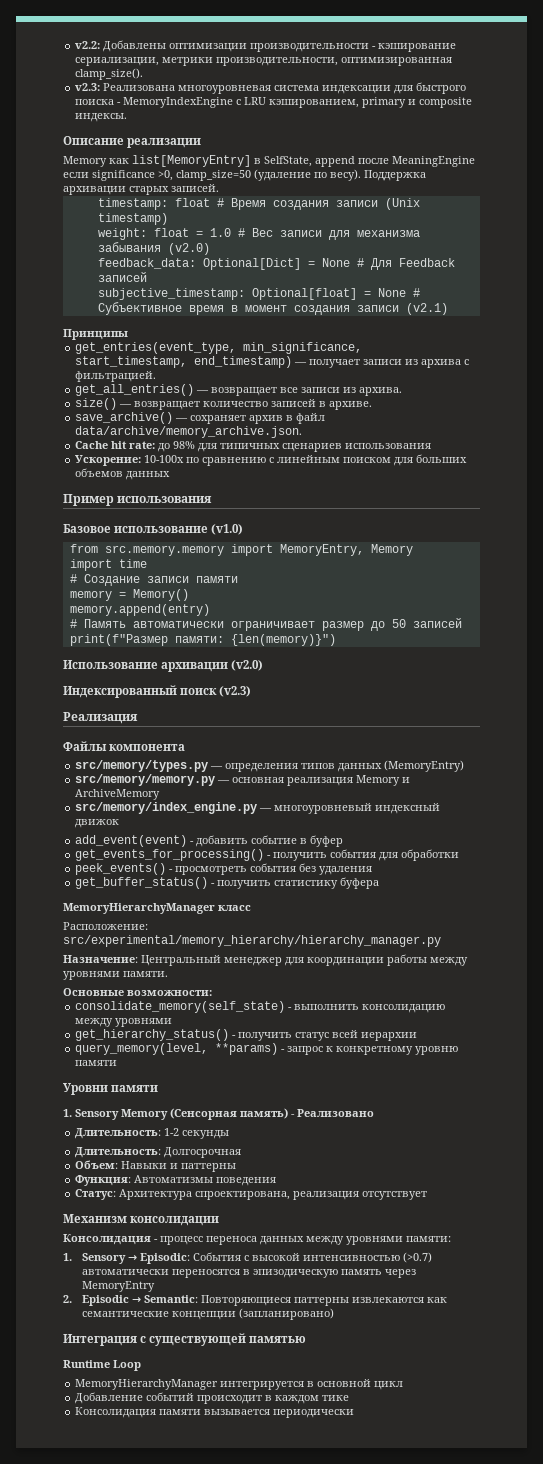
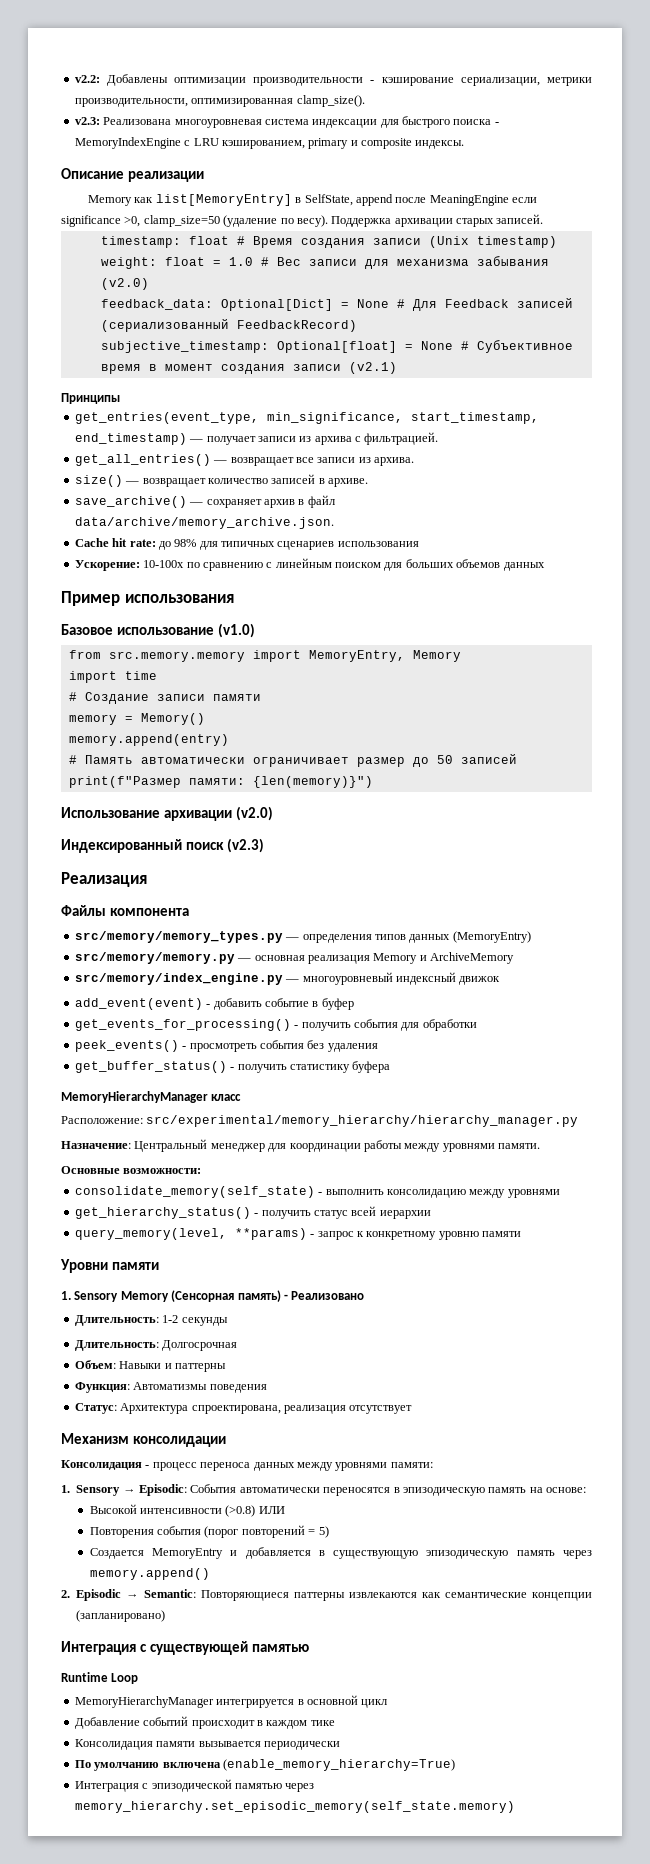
- feedback_data: Optional[Dict] = None # Для Feedback записей
+ feedback_data: Optional[Dict] = None # Для Feedback записей (сериализованный FeedbackRecord)
- src/memory/types.py — определения типов данных (MemoryEntry)
+ src/memory/memory_types.py — определения типов данных (MemoryEntry)
- 1. Sensory → Episodic: События с высокой интенсивностью (>0.7) автоматически переносятся в эпизодическую память через MemoryEntry
+ 1. Sensory → Episodic: События автоматически переносятся в эпизодическую память на основе:
+ Высокой интенсивности (>0.8) ИЛИ
+ Повторения события (порог повторений = 5)
+ Создается MemoryEntry и добавляется в существующую эпизодическую память через memory.append()
+ По умолчанию включена (enable_memory_hierarchy=True)
+ Интеграция с эпизодической памятью через memory_hierarchy.set_episodic_memory(self_state.memory)

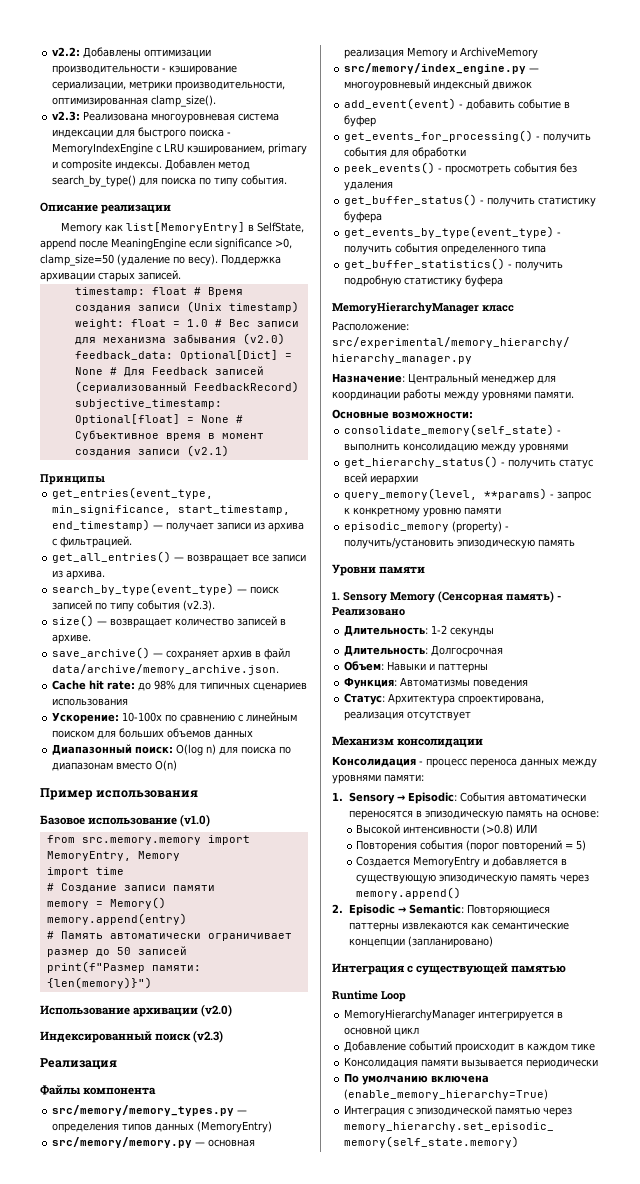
+ Добавлен метод search_by_type() для поиска по типу события.
+ search_by_type(event_type) — поиск записей по типу события (v2.3).
+ Диапазонный поиск: O(log n) для поиска по диапазонам вместо O(n)
+ get_events_by_type(event_type) - получить события определенного типа
+ get_buffer_statistics() - получить подробную статистику буфера
+ episodic_memory (property) - получить/установить эпизодическую память

